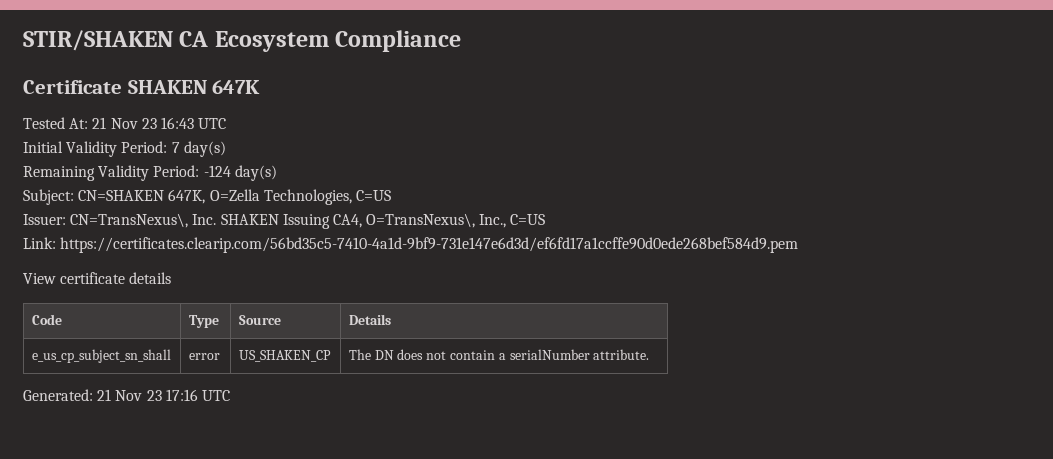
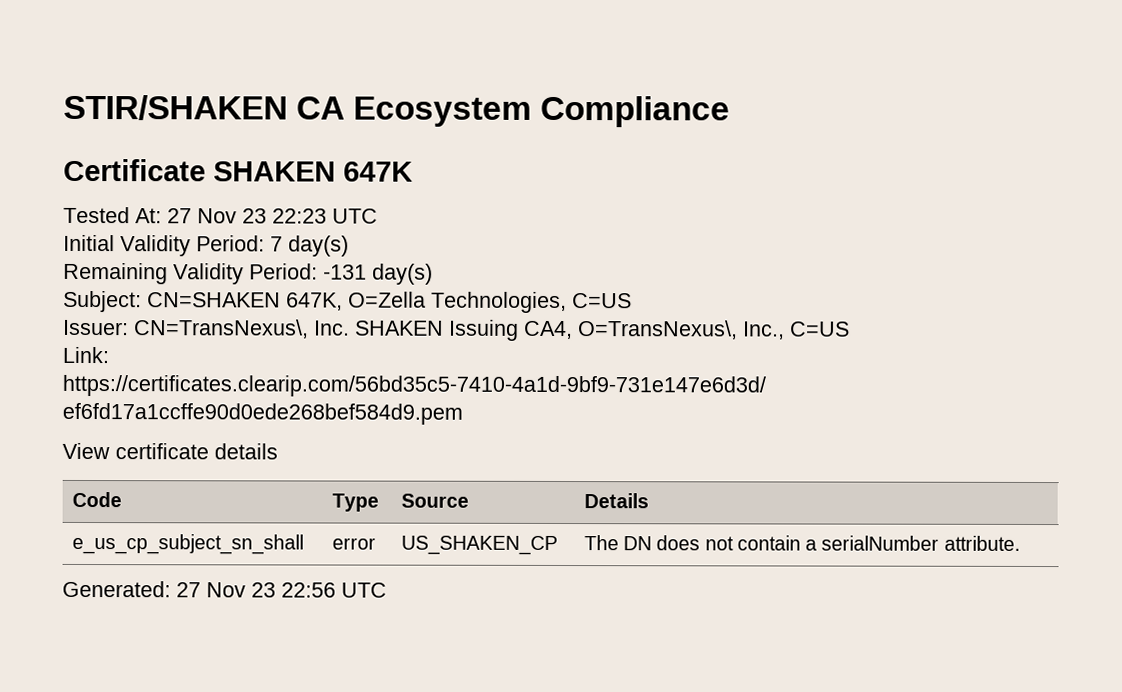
- Tested At: 21 Nov 23 16:43 UTC
+ Tested At: 27 Nov 23 22:23 UTC
- Remaining Validity Period: -124 day(s)
+ Remaining Validity Period: -131 day(s)
- Generated: 21 Nov 23 17:16 UTC
+ Generated: 27 Nov 23 22:56 UTC

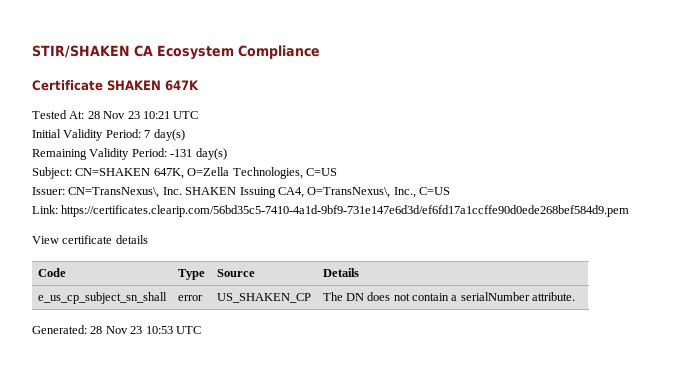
- Tested At: 27 Nov 23 22:23 UTC
+ Tested At: 28 Nov 23 10:21 UTC
- Generated: 27 Nov 23 22:56 UTC
+ Generated: 28 Nov 23 10:53 UTC

